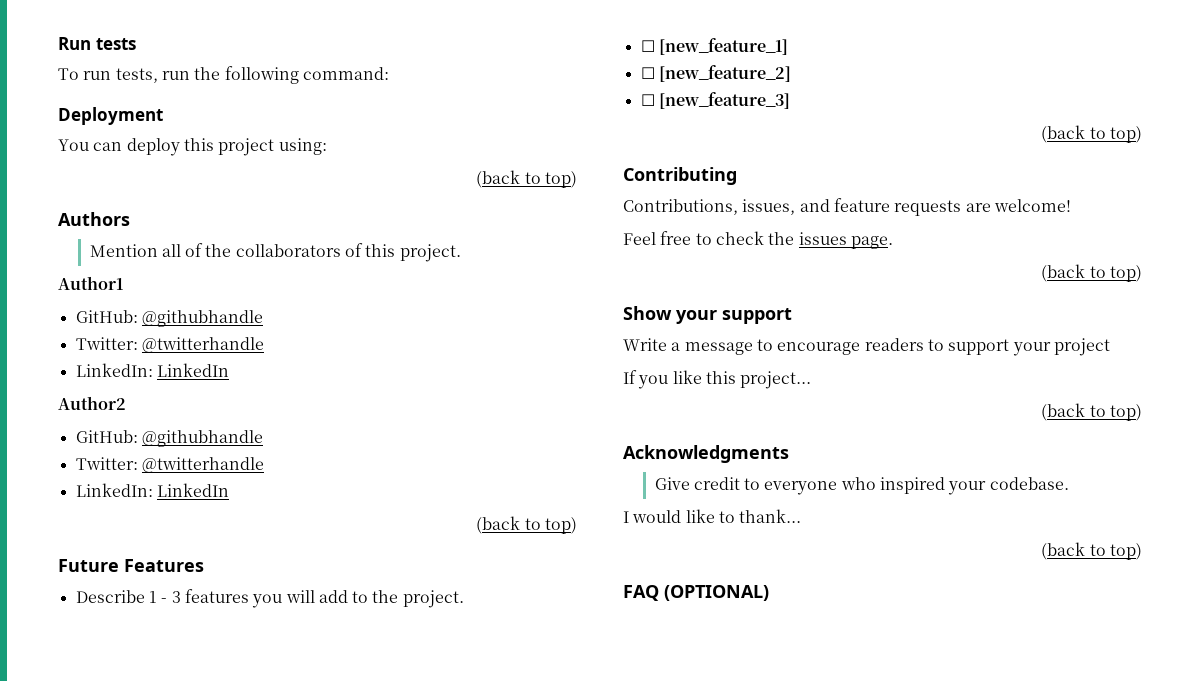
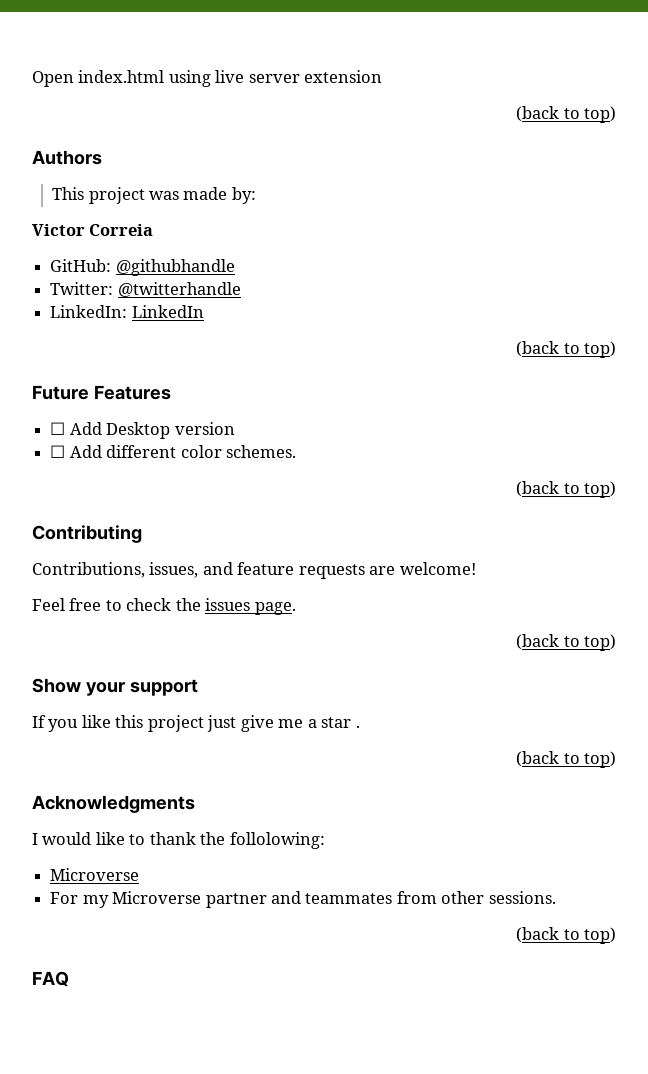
- Run tests
- To run tests, run the following command:
- Deployment
- You can deploy this project using:
+ Open index.html using live server extension
  (back to top)
  Authors
- Mention all of the collaborators of this project.
- Author1
- GitHub: @githubhandle
- Twitter: @twitterhandle
- LinkedIn: LinkedIn
- Author2
+ This project was made by:
+ Victor Correia
- Describe 1 - 3 features you will add to the project.
- ☐ [new_feature_1]
- ☐ [new_feature_2]
- ☐ [new_feature_3]
+ ☐ Add Desktop version
+ ☐ Add different color schemes.
- Write a message to encourage readers to support your project
- If you like this project...
+ If you like this project just give me a star .
  (back to top)
  Acknowledgments
- Give credit to everyone who inspired your codebase.
- I would like to thank...
+ I would like to thank the follolowing:
+ Microverse
+ For my Microverse partner and teammates from other sessions.
- FAQ (OPTIONAL)
+ FAQ

